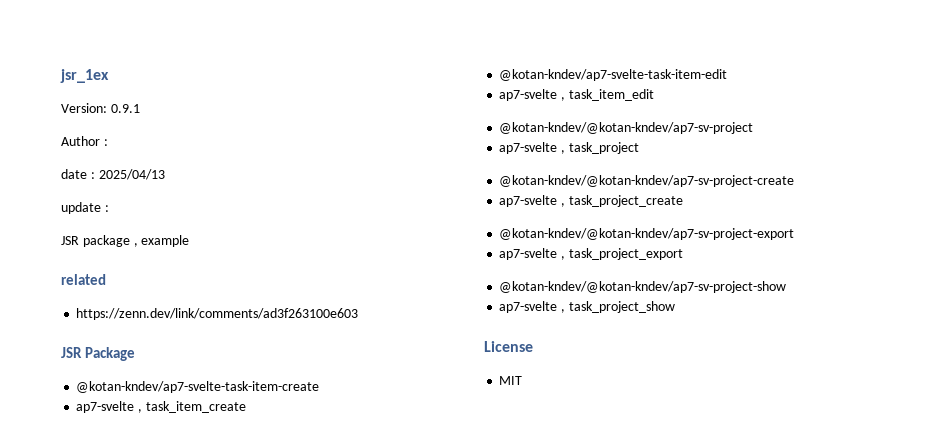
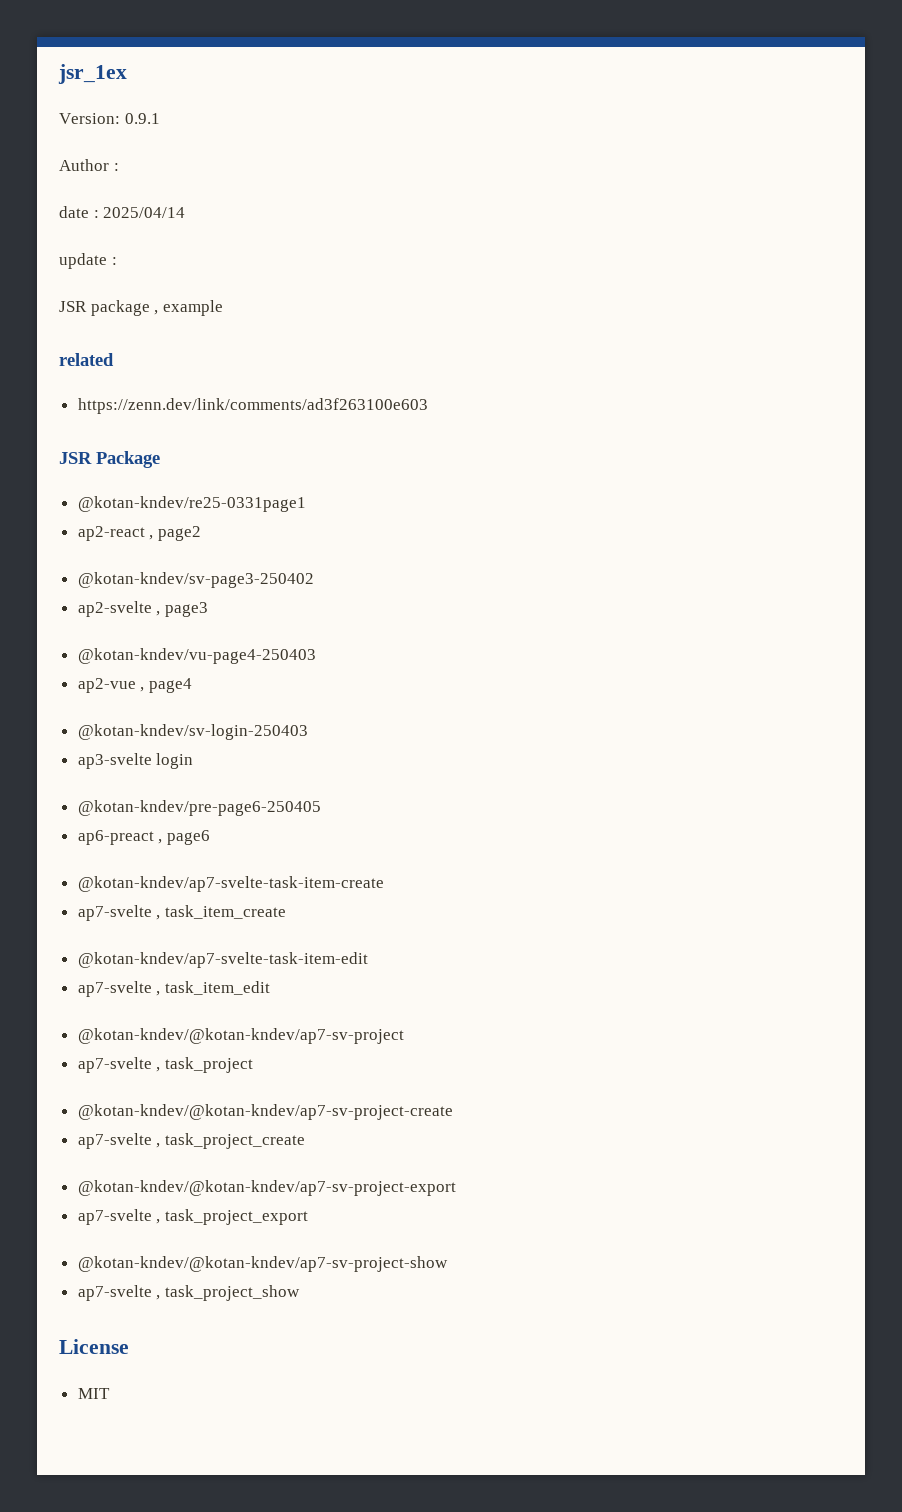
- date : 2025/04/13
+ date : 2025/04/14
+ @kotan-kndev/re25-0331page1
+ ap2-react , page2
+ @kotan-kndev/sv-page3-250402
+ ap2-svelte , page3
+ @kotan-kndev/vu-page4-250403
+ ap2-vue , page4
+ @kotan-kndev/sv-login-250403
+ ap3-svelte login
+ @kotan-kndev/pre-page6-250405
+ ap6-preact , page6

